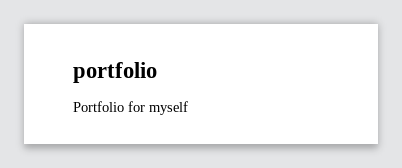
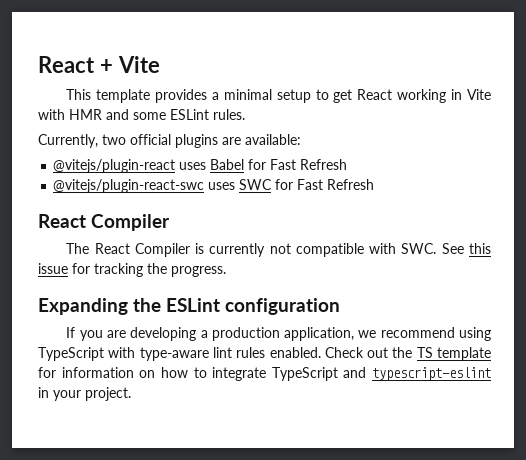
- portfolio
- Portfolio for myself
+ React + Vite
+ This template provides a minimal setup to get React working in Vite with HMR and some ESLint rules.
+ Currently, two official plugins are available:
+ @vitejs/plugin-react uses Babel for Fast Refresh
+ @vitejs/plugin-react-swc uses SWC for Fast Refresh
+ React Compiler
+ The React Compiler is currently not compatible with SWC. See this issue for tracking the progress.
+ Expanding the ESLint configuration
+ If you are developing a production application, we recommend using TypeScript with type-aware lint rules enabled. Check out the TS template for information on how to integrate TypeScript and typescript-eslint in your project.

